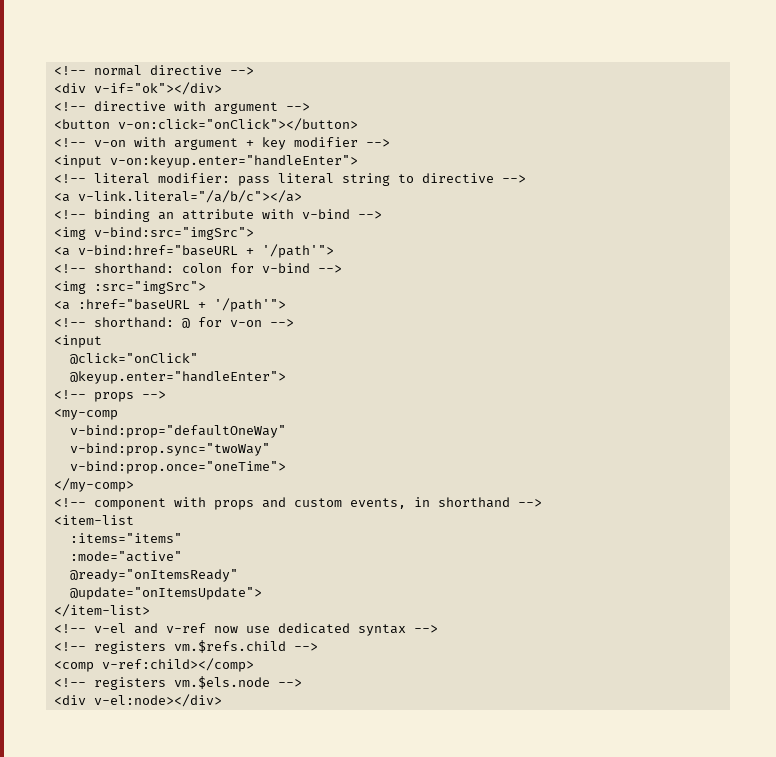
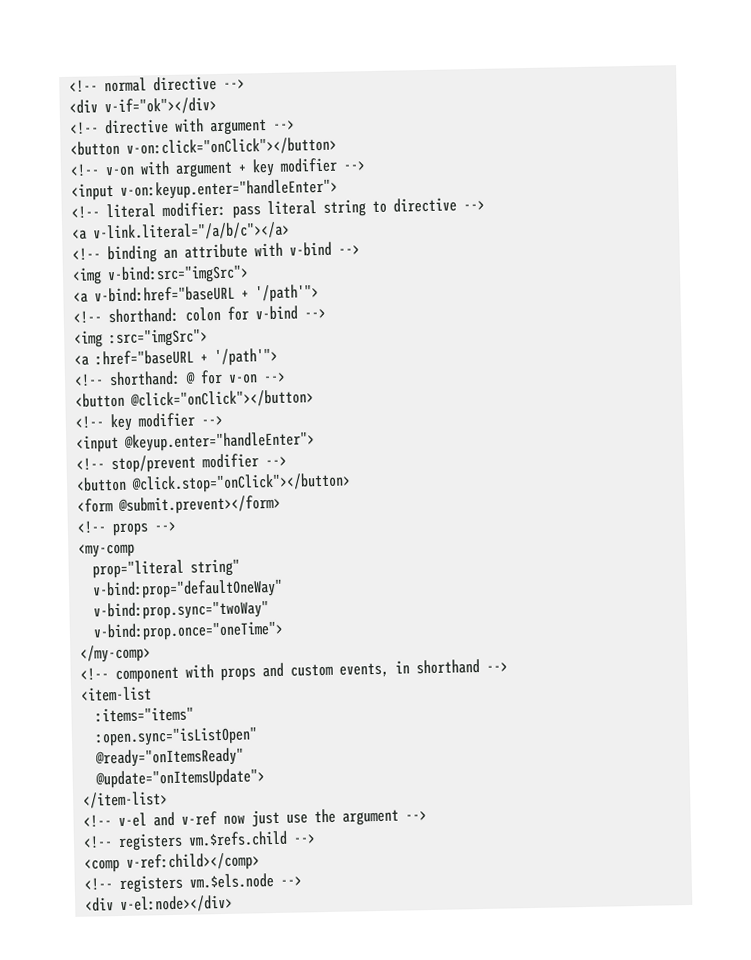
  <!-- shorthand: @ for v-on -->
- <input
- @click="onClick"
- @keyup.enter="handleEnter">
+ <button @click="onClick"></button>
+ <!-- key modifier -->
+ <input @keyup.enter="handleEnter">
+ <!-- stop/prevent modifier -->
+ <button @click.stop="onClick"></button>
+ <form @submit.prevent></form>
+ prop="literal string"
- :mode="active"
+ :open.sync="isListOpen"
- <!-- v-el and v-ref now use dedicated syntax -->
+ <!-- v-el and v-ref now just use the argument -->

